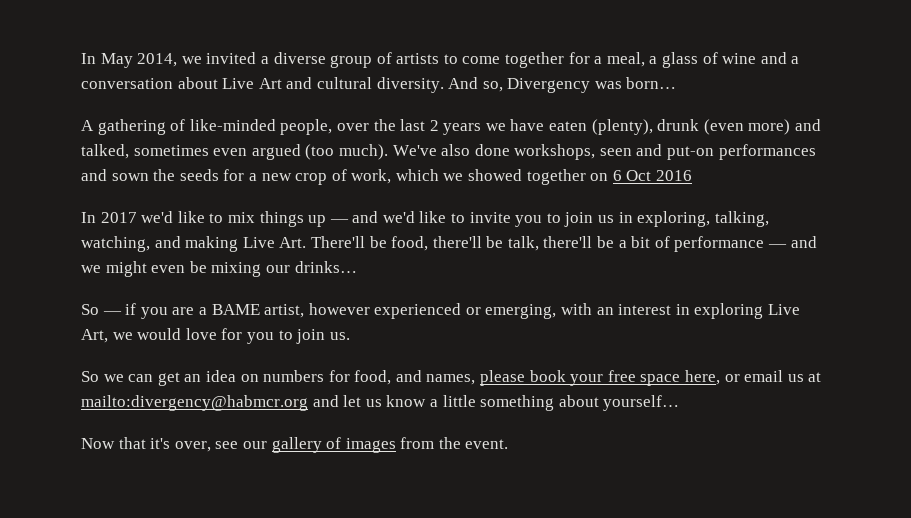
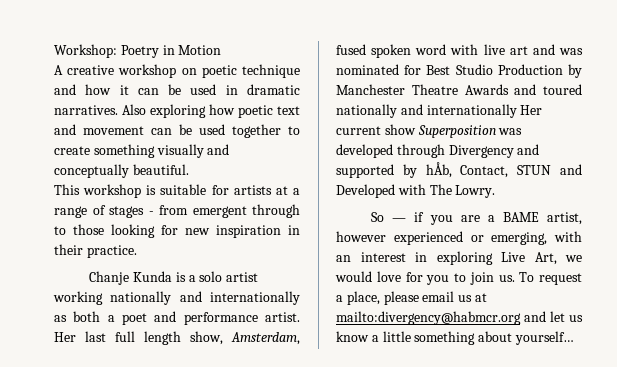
- In May 2014, we invited a diverse group of artists to come together for a meal, a glass of wine and a conversation about Live Art and cultural diversity. And so, Divergency was born…
- A gathering of like-minded people, over the last 2 years we have eaten (plenty), drunk (even more) and talked, sometimes even argued (too much). We've also done workshops, seen and put-on performances and sown the seeds for a new crop of work, which we showed together on 6 Oct 2016
- In 2017 we'd like to mix things up — and we'd like to invite you to join us in exploring, talking, watching, and making Live Art. There'll be food, there'll be talk, there'll be a bit of performance — and we might even be mixing our drinks…
+ Workshop: Poetry in Motion
+ A creative workshop on poetic technique and how it can be used in dramatic narratives. Also exploring how poetic text and movement can be used together to create something visually and conceptually beautiful.
+ This workshop is suitable for artists at a range of stages - from emergent through to those looking for new inspiration in their practice.
+ Chanje Kunda is a solo artist working nationally and internationally as both a poet and performance artist. Her last full length show, Amsterdam, fused spoken word with live art and was nominated for Best Studio Production by Manchester Theatre Awards and toured nationally and internationally Her current show Superposition was developed through Divergency and supported by hÅb, Contact, STUN and Developed with The Lowry.
- So — if you are a BAME artist, however experienced or emerging, with an interest in exploring Live Art, we would love for you to join us.
- So we can get an idea on numbers for food, and names, please book your free space here, or email us at mailto:divergency@habmcr.org and let us know a little something about yourself…
+ So — if you are a BAME artist, however experienced or emerging, with an interest in exploring Live Art, we would love for you to join us. To request a place, please email us at mailto:divergency@habmcr.org and let us know a little something about yourself…
- Now that it's over, see our gallery of images from the event.

